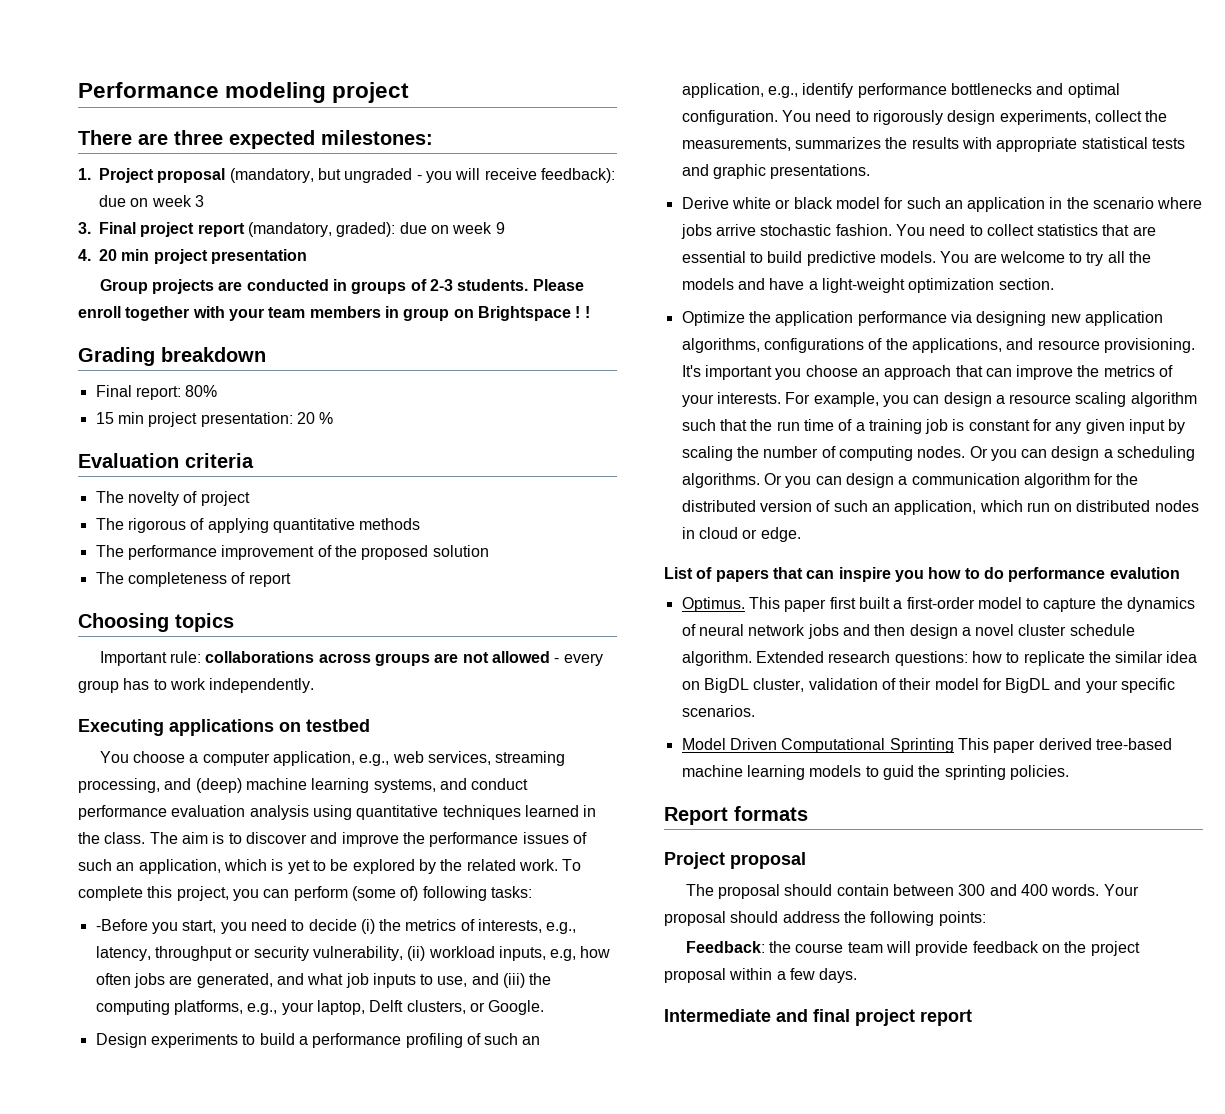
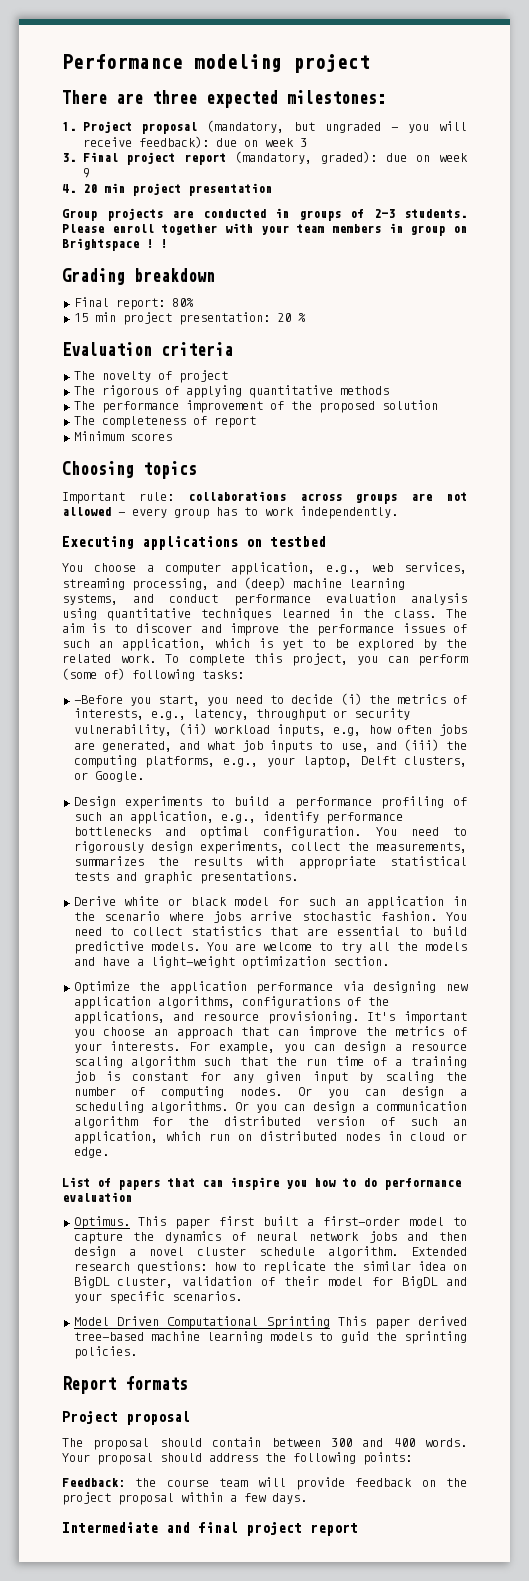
+ Minimum scores
- List of papers that can inspire you how to do performance evalution
+ List of papers that can inspire you how to do performance evaluation

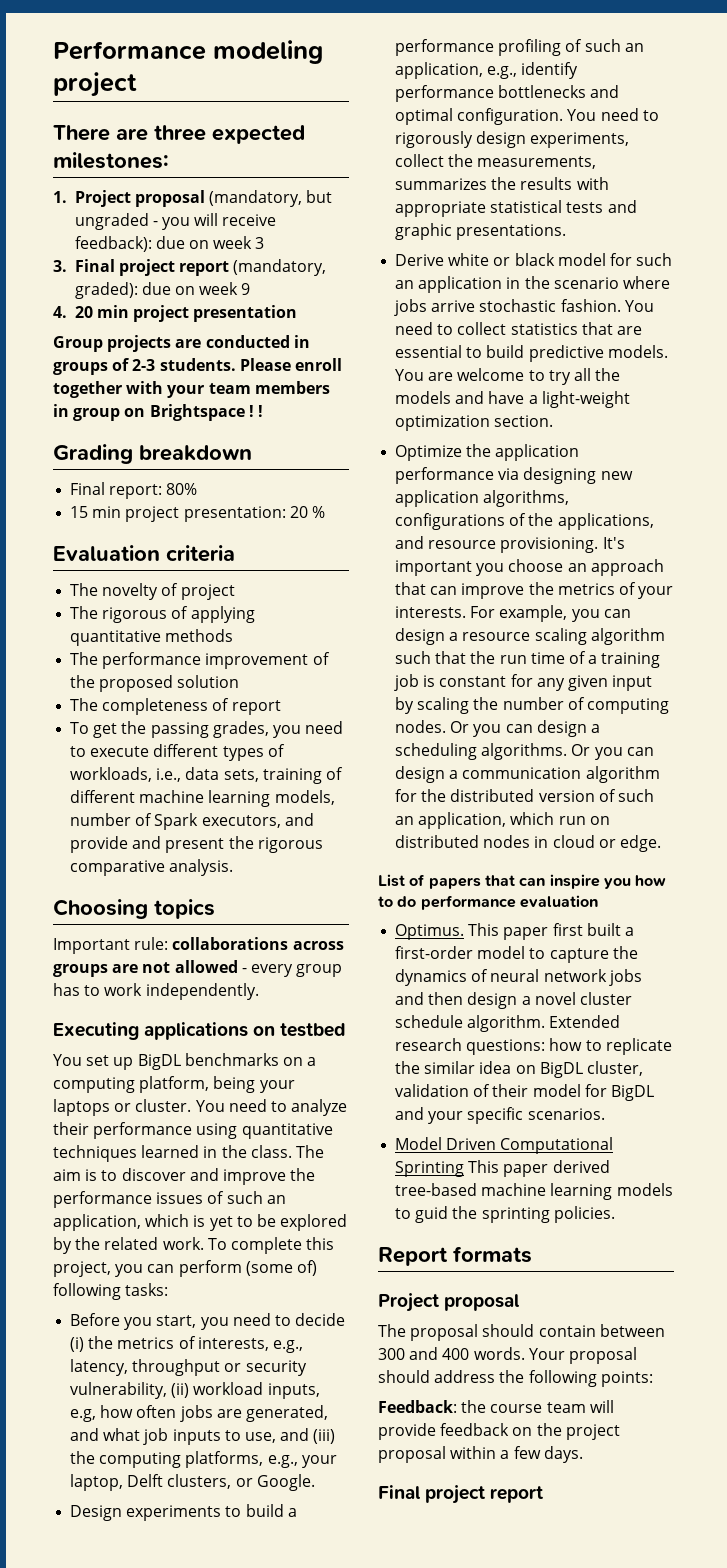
- Minimum scores
+ To get the passing grades, you need to execute different types of workloads, i.e., data sets, training of different machine learning models, number of Spark executors, and provide and present the rigorous comparative analysis.
- You choose a computer application, e.g., web services, streaming processing, and (deep) machine learning systems, and conduct performance evaluation analysis using quantitative techniques learned in the class.
+ You set up BigDL benchmarks on a computing platform, being your laptops or cluster. You need to analyze their performance using quantitative techniques learned in the class.
- -Before you start, you need to decide (i) the metrics of interests, e.g., latency, throughput or security vulnerability, (ii) workload inputs, e.g, how often jobs are generated, and what job inputs to use, and (iii) the computing platforms, e.g., your laptop, Delft clusters, or Google.
+ Before you start, you need to decide (i) the metrics of interests, e.g., latency, throughput or security vulnerability, (ii) workload inputs, e.g, how often jobs are generated, and what job inputs to use, and (iii) the computing platforms, e.g., your laptop, Delft clusters, or Google.
  Feedback: the course team will provide feedback on the project proposal within a few days.
- Intermediate and final project report
+ Final project report

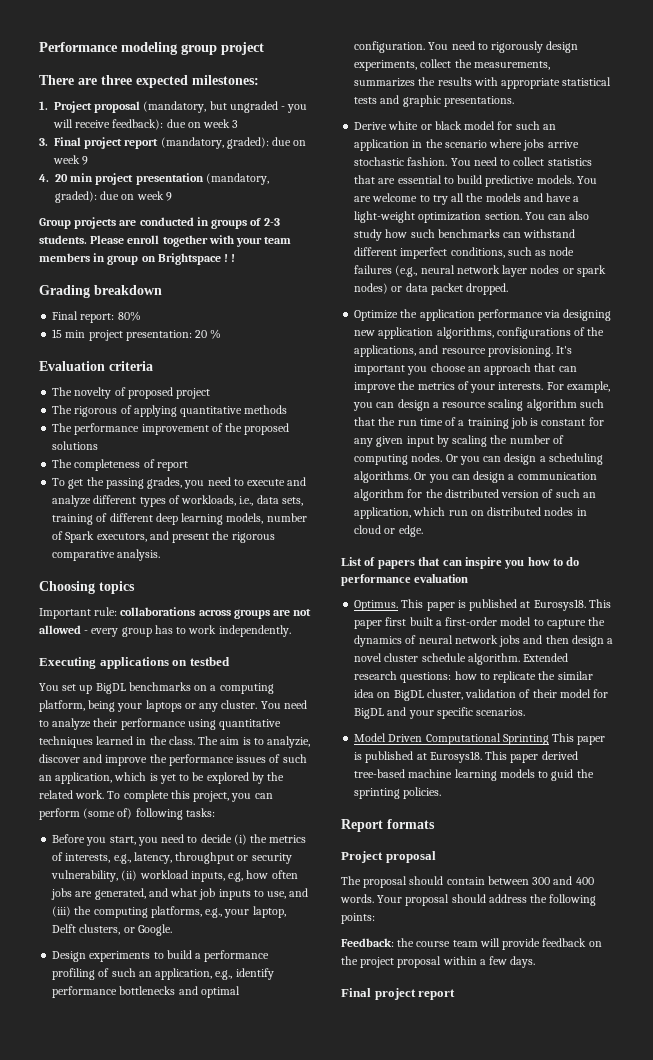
- Performance modeling project
+ Performance modeling group project
- 4. 20 min project presentation
+ 4. 20 min project presentation (mandatory, graded): due on week 9
- The novelty of project
+ The novelty of proposed project
- The performance improvement of the proposed solution
+ The performance improvement of the proposed solutions
- To get the passing grades, you need to execute different types of workloads, i.e., data sets, training of different machine learning models, number of Spark executors, and provide and present the rigorous comparative analysis.
+ To get the passing grades, you need to execute and analyze different types of workloads, i.e., data sets, training of different deep learning models, number of Spark executors, and present the rigorous comparative analysis.
- You set up BigDL benchmarks on a computing platform, being your laptops or cluster.
+ You set up BigDL benchmarks on a computing platform, being your laptops or any cluster.
- The aim is to discover and improve the performance issues of such an application, which is yet to be explored by the related work.
+ The aim is to analyzie, discover and improve the performance issues of such an application, which is yet to be explored by the related work.
+ You can also study how such benchmarks can withstand different imperfect conditions, such as node failures (e.g., neural network layer nodes or spark nodes) or data packet dropped.
- This paper first built a first-order model to capture the dynamics of neural network jobs and then design a novel cluster schedule algorithm.
+ This paper is published at Eurosys18. This paper first built a first-order model to capture the dynamics of neural network jobs and then design a novel cluster schedule algorithm.
- Model Driven Computational Sprinting This paper derived tree-based machine learning models to guid the sprinting policies.
+ Model Driven Computational Sprinting This paper is published at Eurosys18. This paper derived tree-based machine learning models to guid the sprinting policies.

